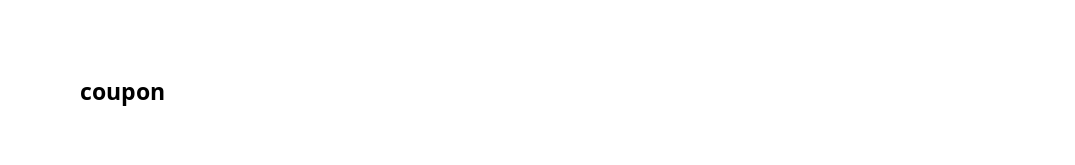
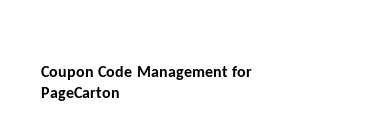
- coupon
+ Coupon Code Management for PageCarton

